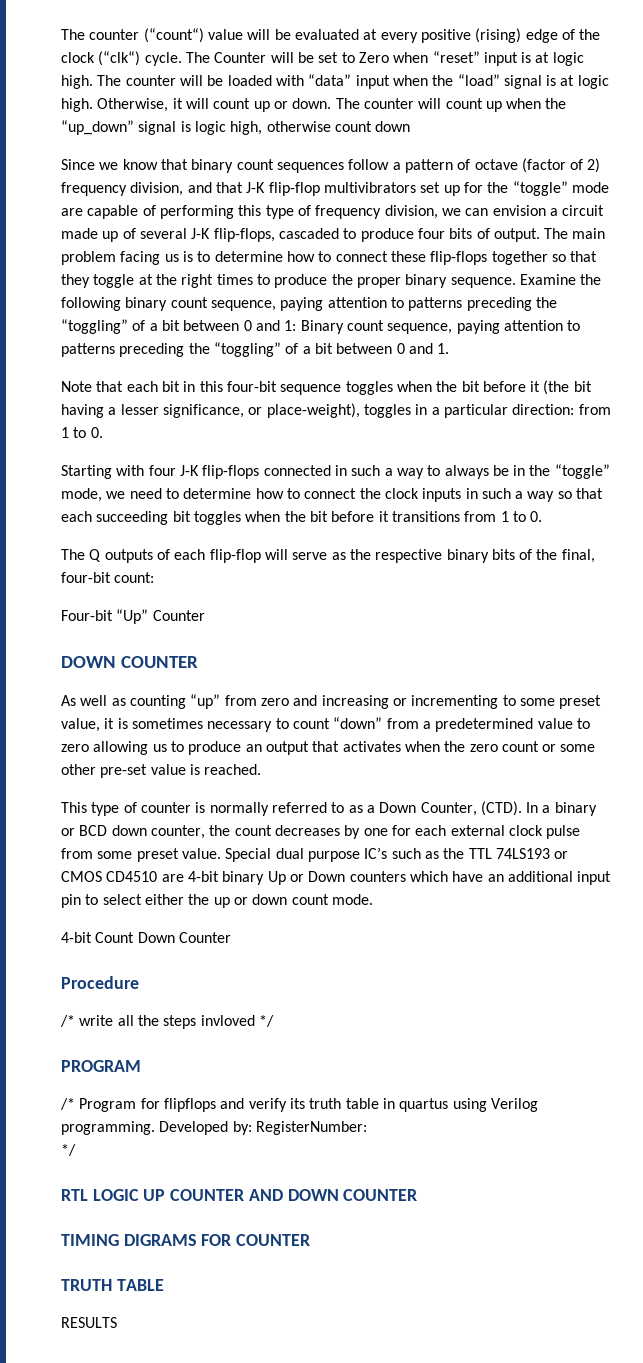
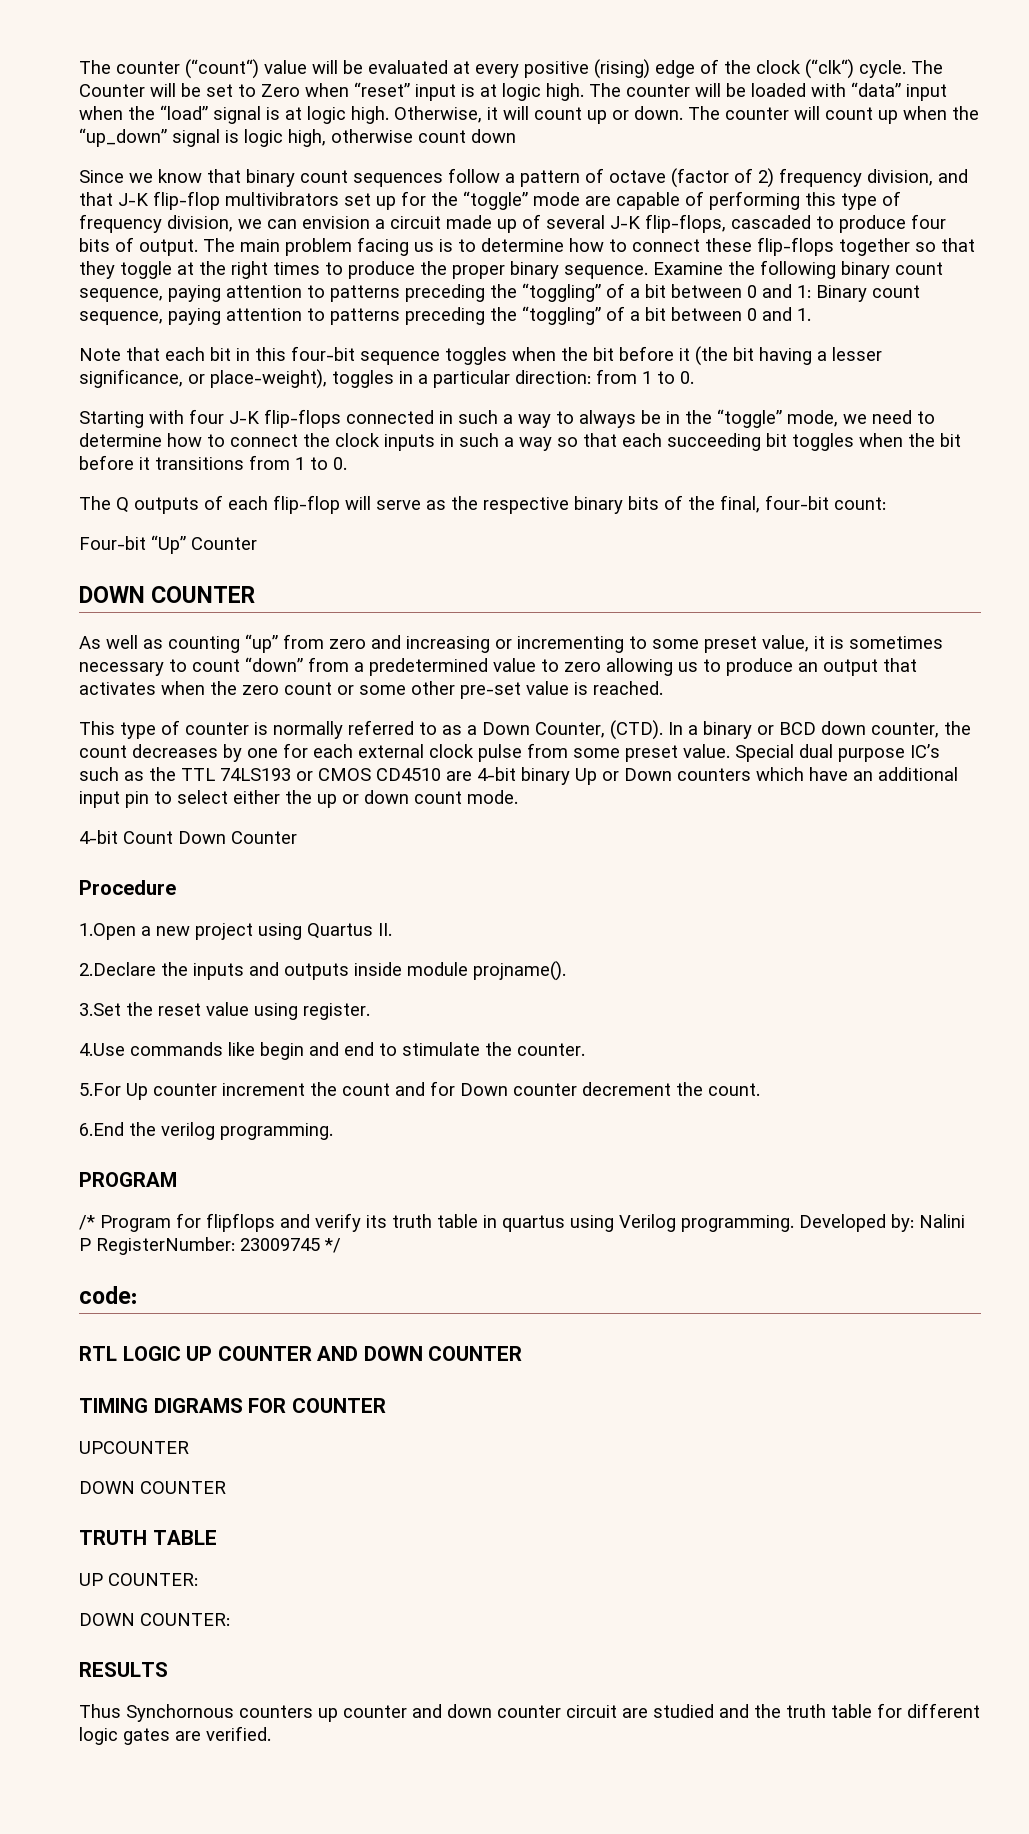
- /* write all the steps invloved */
+ 1.Open a new project using Quartus II.
+ 2.Declare the inputs and outputs inside module projname().
+ 3.Set the reset value using register.
+ 4.Use commands like begin and end to stimulate the counter.
+ 5.For Up counter increment the count and for Down counter decrement the count.
+ 6.End the verilog programming.
- Developed by: RegisterNumber:
- */
+ Developed by: Nalini P RegisterNumber: 23009745 */
+ code:
+ UPCOUNTER
+ DOWN COUNTER
+ UP COUNTER:
+ DOWN COUNTER:
  RESULTS
+ Thus Synchornous counters up counter and down counter circuit are studied and the truth table for different logic gates are verified.

